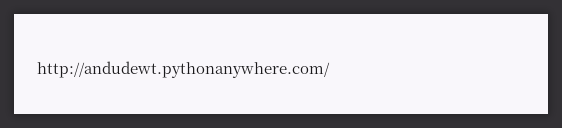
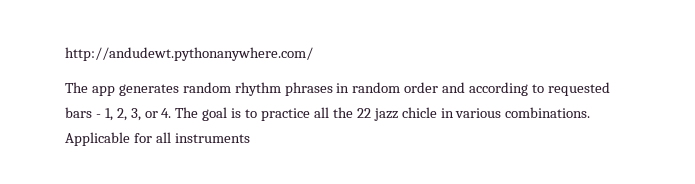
+ The app generates random rhythm phrases in random order and according to requested bars - 1, 2, 3, or 4. The goal is to practice all the 22 jazz chicle in various combinations. Applicable for all instruments

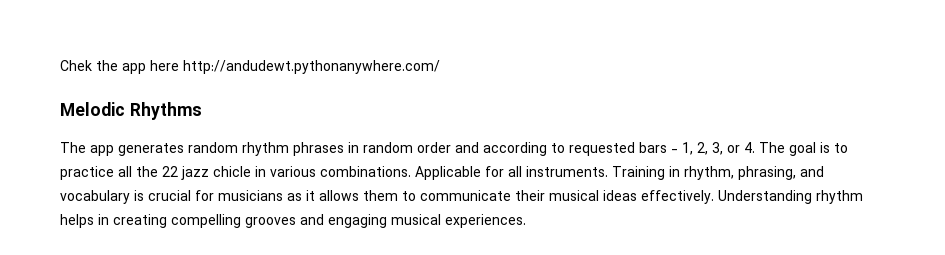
- http://andudewt.pythonanywhere.com/
+ Chek the app here http://andudewt.pythonanywhere.com/
+ Melodic Rhythms
- Applicable for all instruments
+ Applicable for all instruments. Training in rhythm, phrasing, and vocabulary is crucial for musicians as it allows them to communicate their musical ideas effectively. Understanding rhythm helps in creating compelling grooves and engaging musical experiences.

